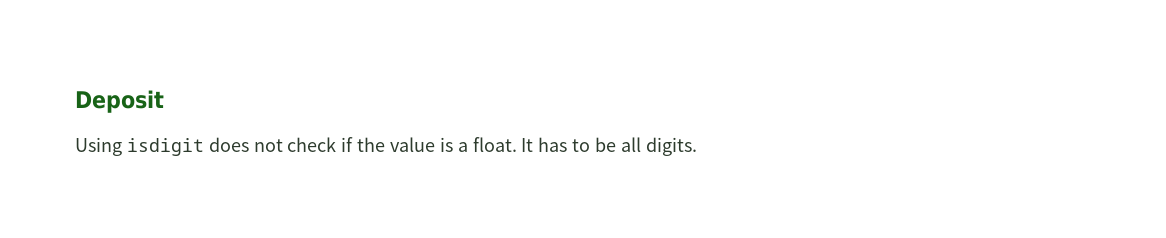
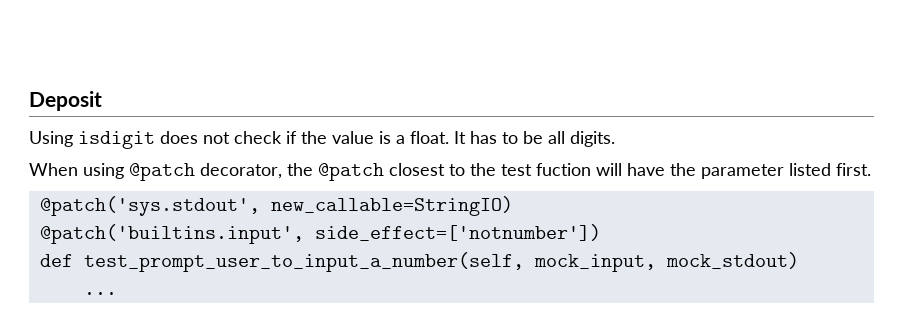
+ When using @patch decorator, the @patch closest to the test fuction will have the parameter listed first.
+ @patch('sys.stdout', new_callable=StringIO)
+ @patch('builtins.input', side_effect=['notnumber'])
+ def test_prompt_user_to_input_a_number(self, mock_input, mock_stdout)
+ ...

